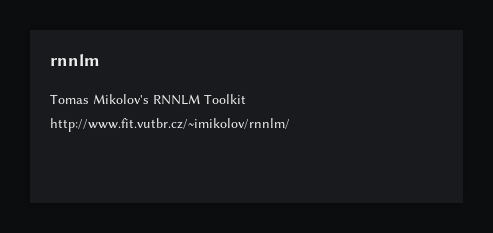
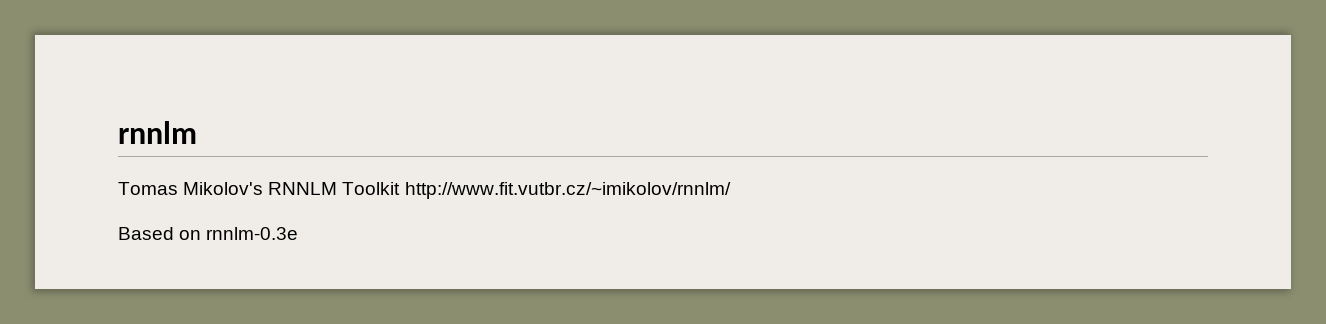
+ Based on rnnlm-0.3e

